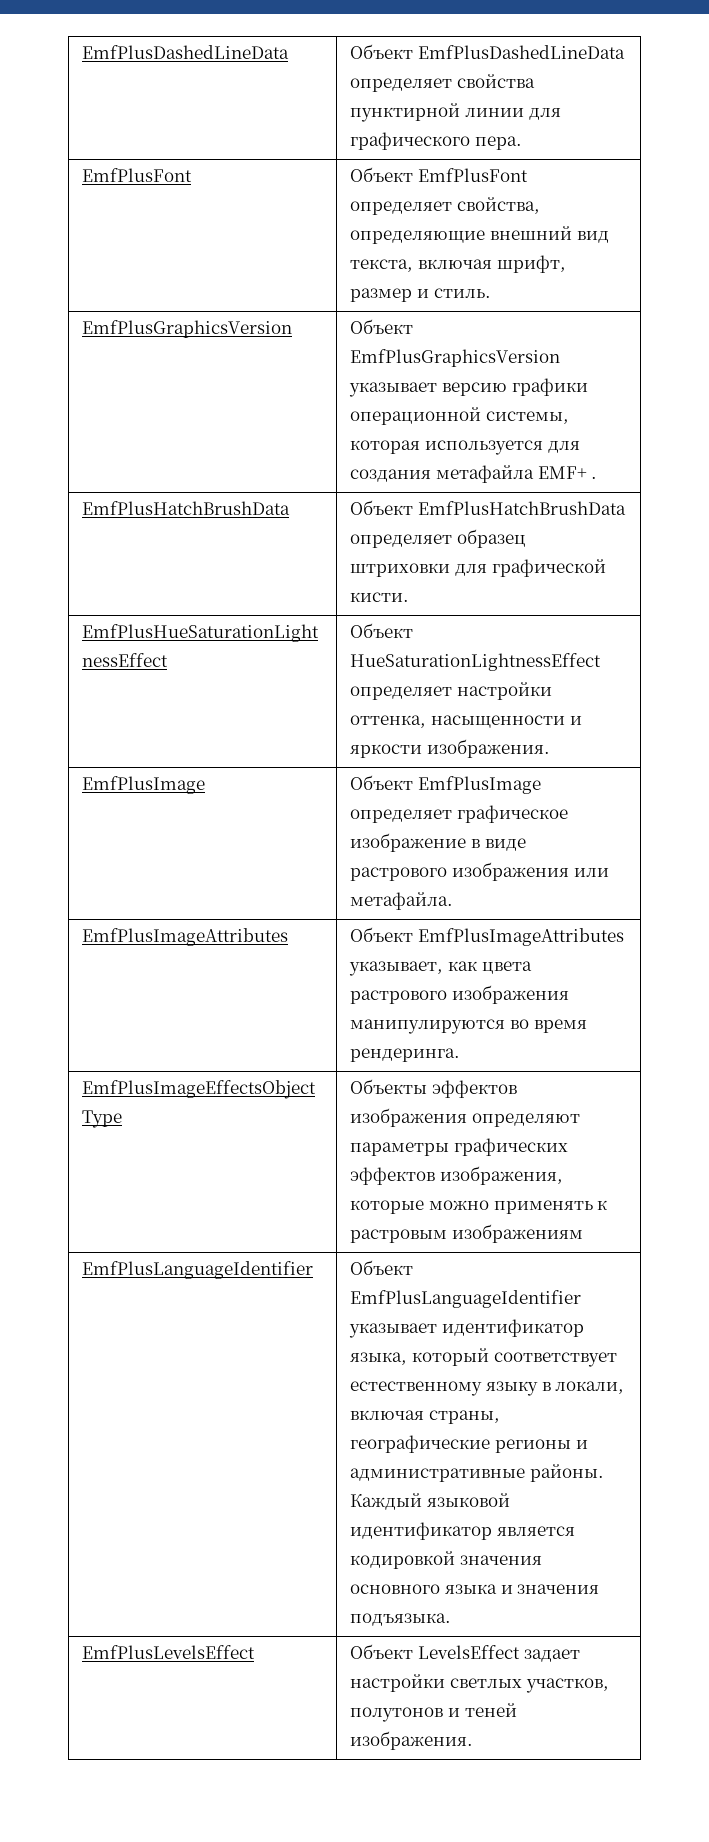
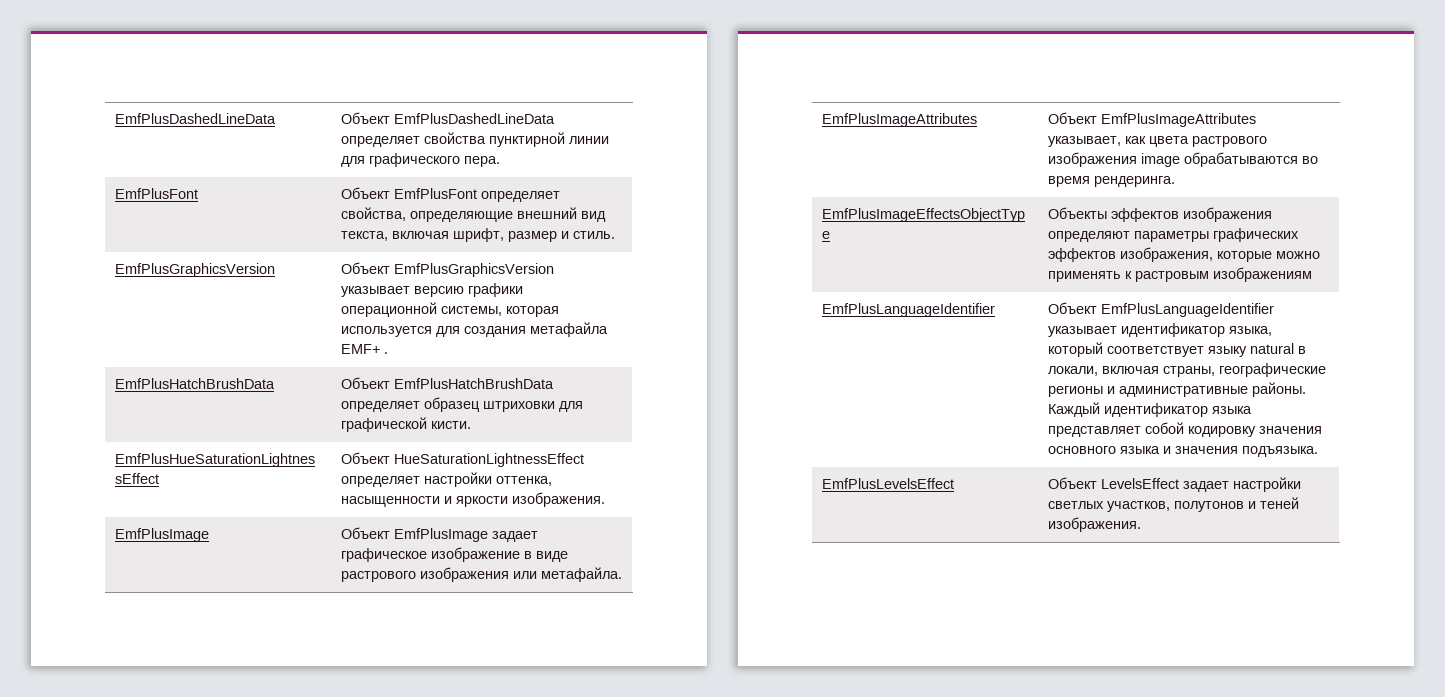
- EmfPlusImage | Объект EmfPlusImage определяет графическое изображение в виде растрового изображения или метафайла.
+ EmfPlusImage | Объект EmfPlusImage задает графическое изображение в виде растрового изображения или метафайла.
- EmfPlusImageAttributes | Объект EmfPlusImageAttributes указывает, как цвета растрового изображения манипулируются во время рендеринга.
+ EmfPlusImageAttributes | Объект EmfPlusImageAttributes указывает, как цвета растрового изображения image обрабатываются во время рендеринга.
- EmfPlusLanguageIdentifier | Объект EmfPlusLanguageIdentifier указывает идентификатор языка, который соответствует естественному языку в локали, включая страны, географические регионы и административные районы. Каждый языковой идентификатор является кодировкой значения основного языка и значения подъязыка.
+ EmfPlusLanguageIdentifier | Объект EmfPlusLanguageIdentifier указывает идентификатор языка, который соответствует языку natural в локали, включая страны, географические регионы и административные районы. Каждый идентификатор языка представляет собой кодировку значения основного языка и значения подъязыка.

